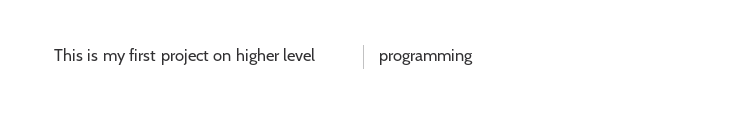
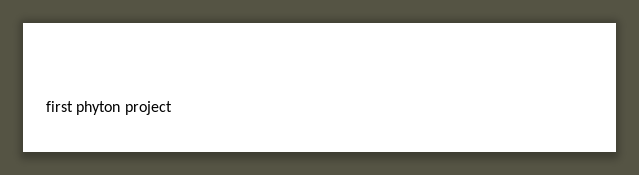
- This is my first project on higher level programming
+ first phyton project

